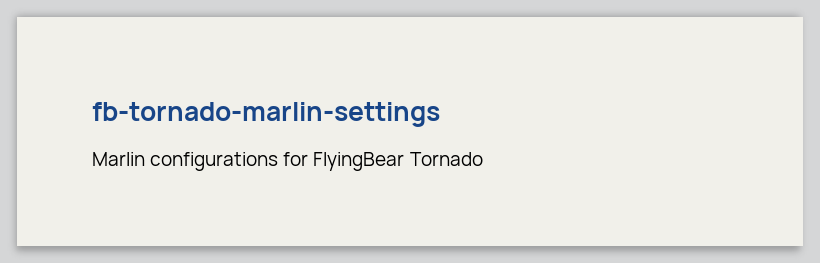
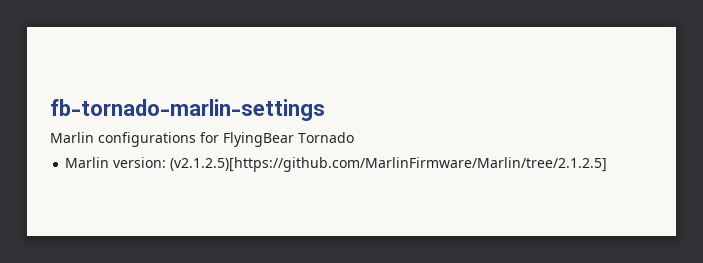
+ Marlin version: (v2.1.2.5)[https://github.com/MarlinFirmware/Marlin/tree/2.1.2.5]

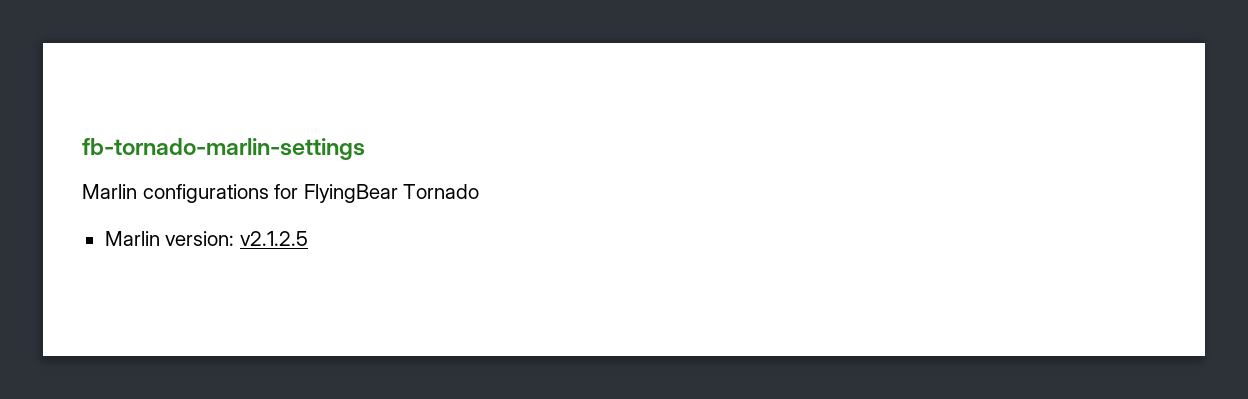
- Marlin version: (v2.1.2.5)[https://github.com/MarlinFirmware/Marlin/tree/2.1.2.5]
+ Marlin version: v2.1.2.5

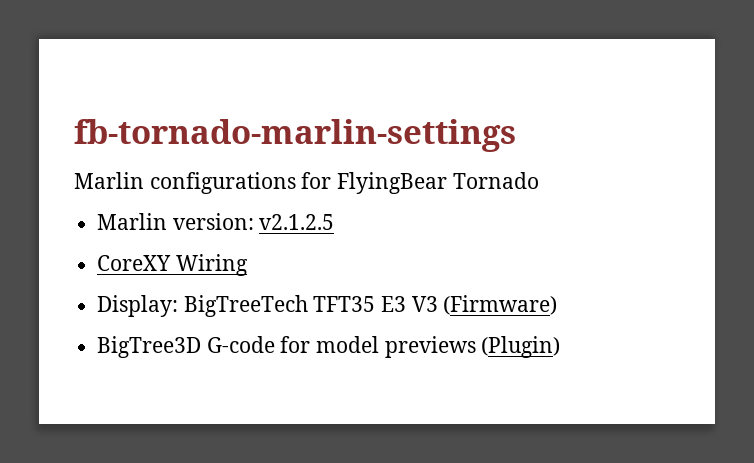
+ CoreXY Wiring
+ Display: BigTreeTech TFT35 E3 V3 (Firmware)
+ BigTree3D G-code for model previews (Plugin)

